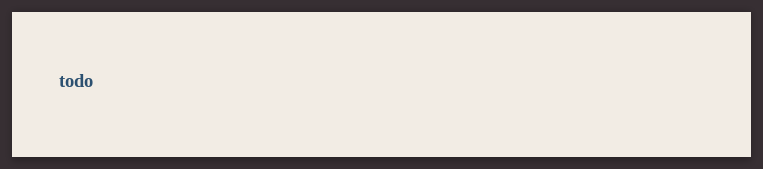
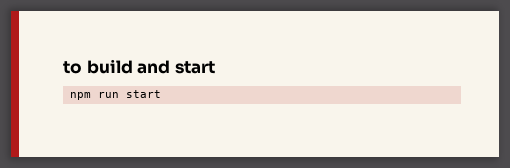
- todo
+ to build and start
+ npm run start

